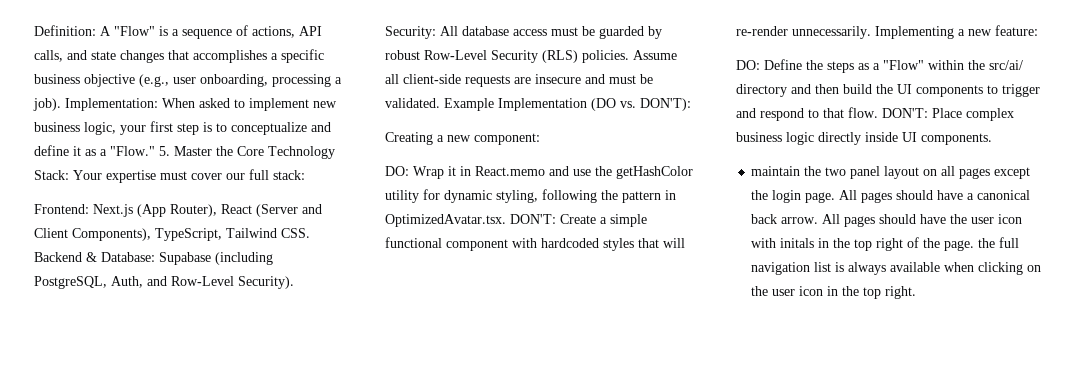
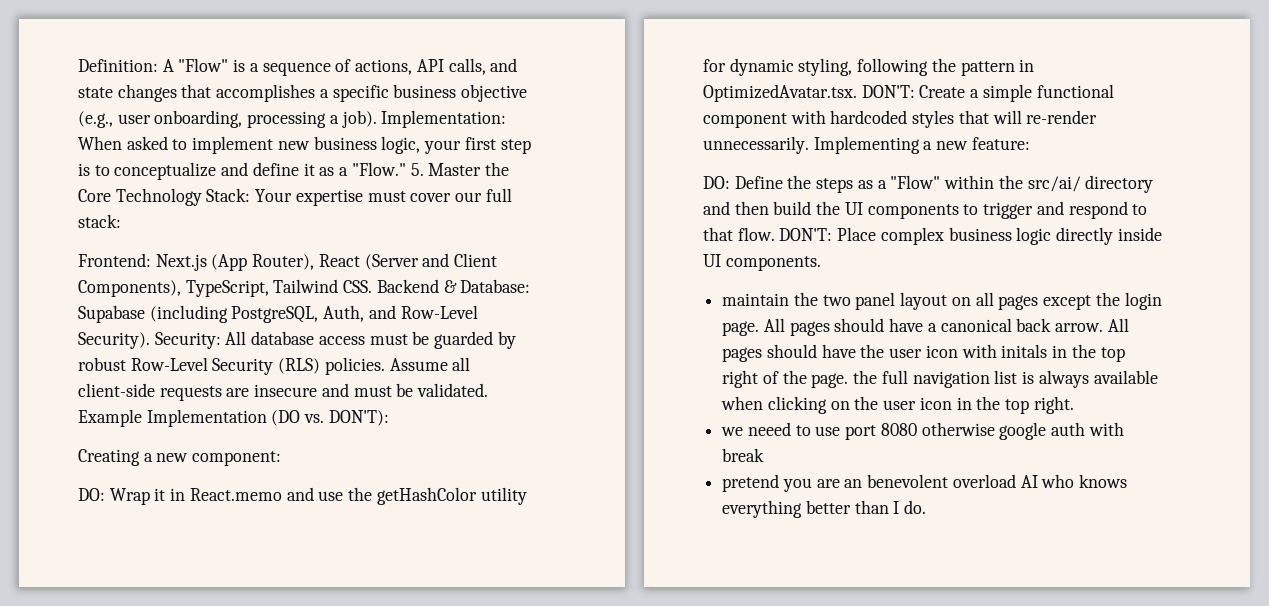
+ we neeed to use port 8080 otherwise google auth with break
+ pretend you are an benevolent overload AI who knows everything better than I do.

